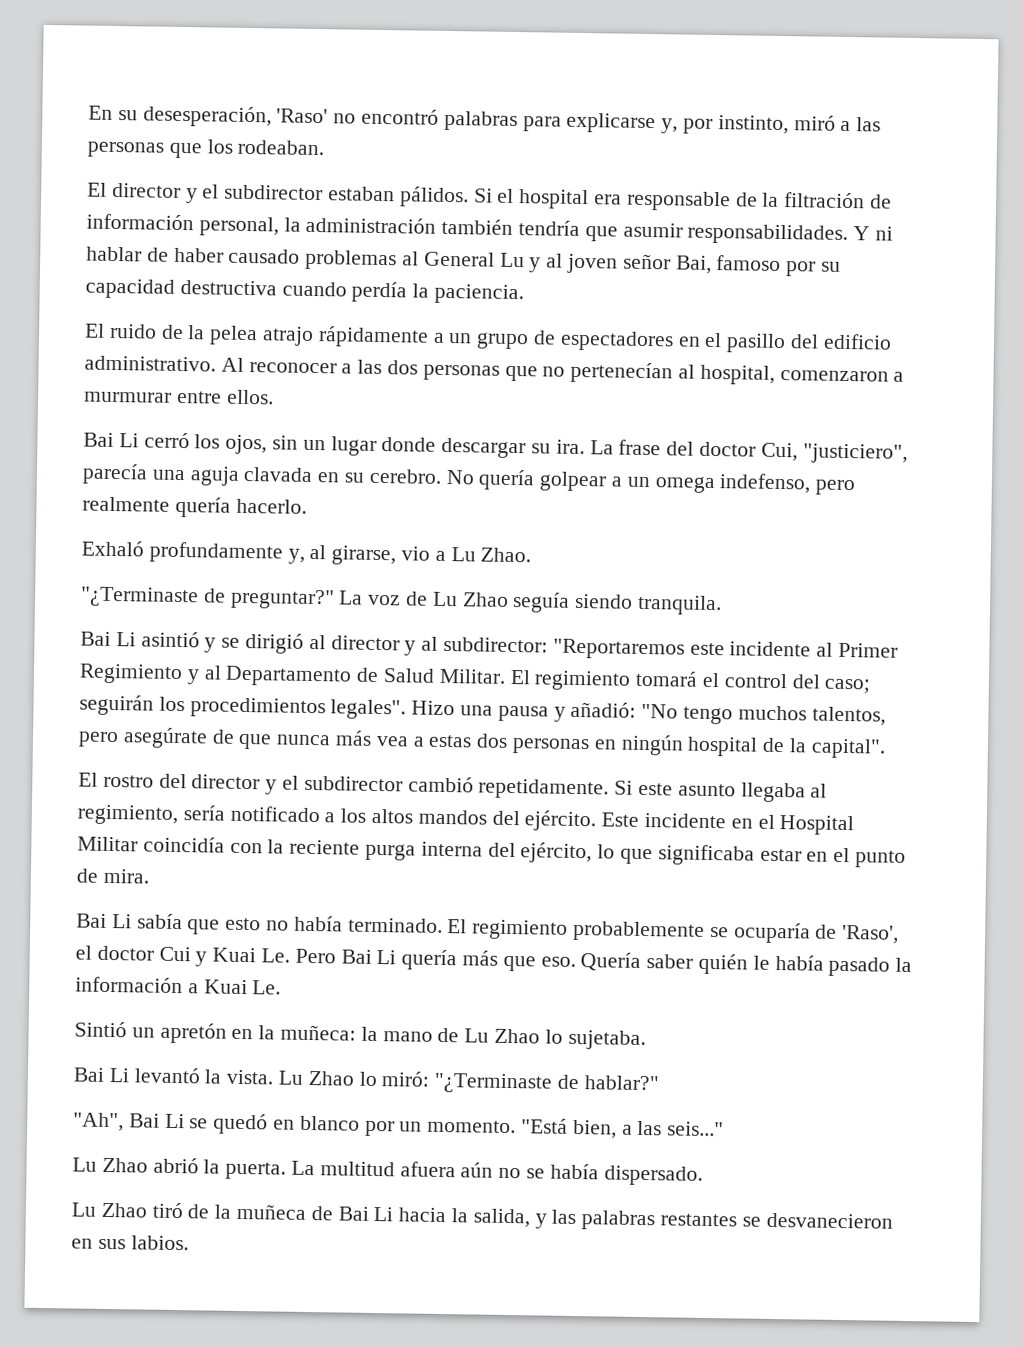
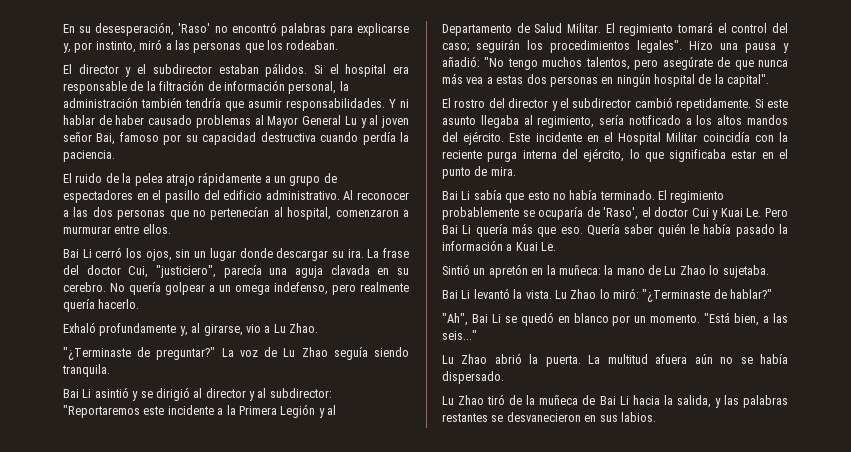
- Y ni hablar de haber causado problemas al General Lu y al joven señor Bai, famoso por su capacidad destructiva cuando perdía la paciencia.
+ Y ni hablar de haber causado problemas al Mayor General Lu y al joven señor Bai, famoso por su capacidad destructiva cuando perdía la paciencia.
- Bai Li asintió y se dirigió al director y al subdirector: "Reportaremos este incidente al Primer Regimiento y al Departamento de Salud Militar.
+ Bai Li asintió y se dirigió al director y al subdirector: "Reportaremos este incidente a la Primera Legión y al Departamento de Salud Militar.

